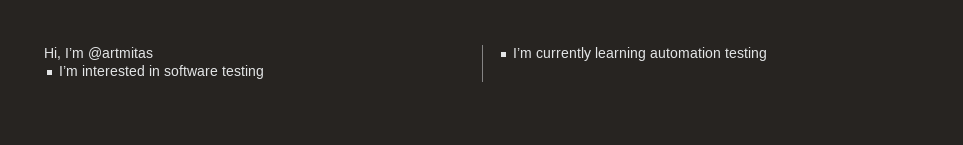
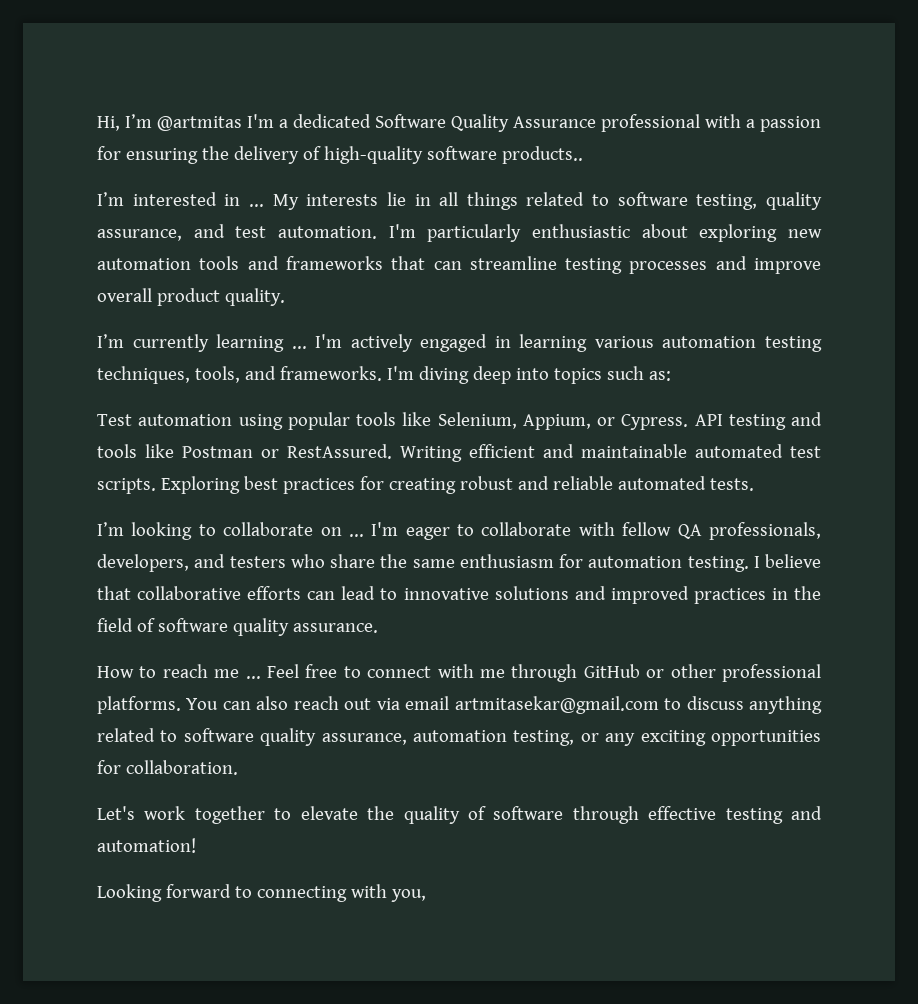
- Hi, I’m @artmitas
- I’m interested in software testing
- I’m currently learning automation testing
+ Hi, I’m @artmitas I'm a dedicated Software Quality Assurance professional with a passion for ensuring the delivery of high-quality software products..
+ I’m interested in ... My interests lie in all things related to software testing, quality assurance, and test automation. I'm particularly enthusiastic about exploring new automation tools and frameworks that can streamline testing processes and improve overall product quality.
+ I’m currently learning ... I'm actively engaged in learning various automation testing techniques, tools, and frameworks. I'm diving deep into topics such as:
+ Test automation using popular tools like Selenium, Appium, or Cypress. API testing and tools like Postman or RestAssured. Writing efficient and maintainable automated test scripts. Exploring best practices for creating robust and reliable automated tests.
+ I’m looking to collaborate on ... I'm eager to collaborate with fellow QA professionals, developers, and testers who share the same enthusiasm for automation testing. I believe that collaborative efforts can lead to innovative solutions and improved practices in the field of software quality assurance.
+ How to reach me ... Feel free to connect with me through GitHub or other professional platforms. You can also reach out via email artmitasekar@gmail.com to discuss anything related to software quality assurance, automation testing, or any exciting opportunities for collaboration.
+ Let's work together to elevate the quality of software through effective testing and automation!
+ Looking forward to connecting with you,

